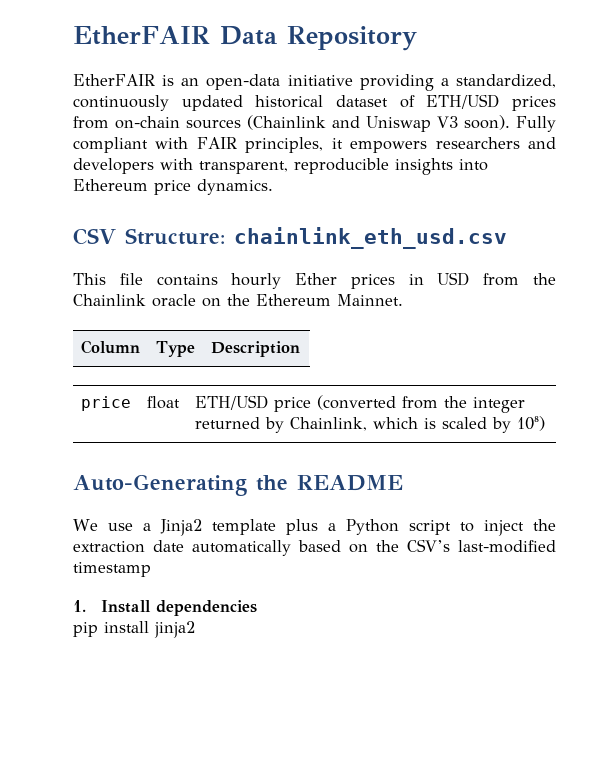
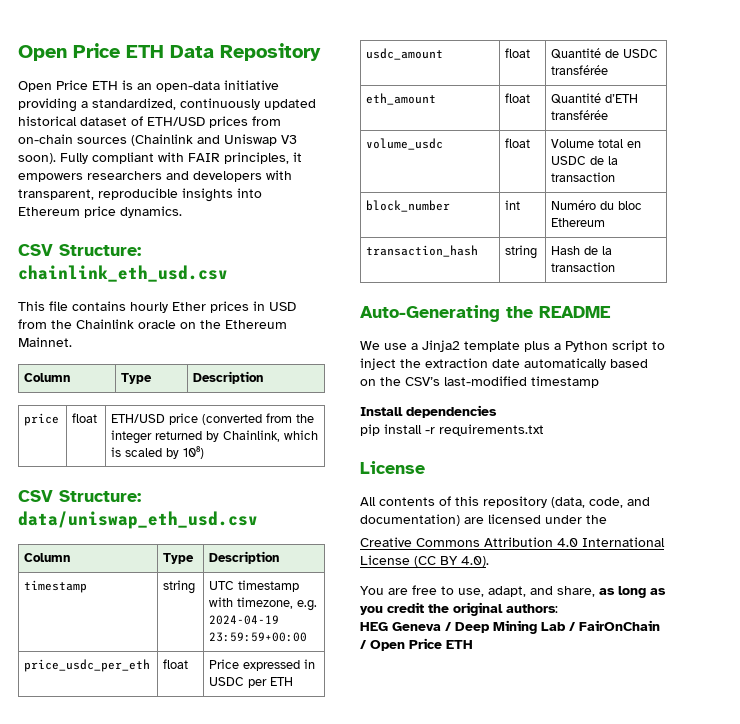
- EtherFAIR Data Repository
+ Open Price ETH Data Repository
- EtherFAIR is an open-data initiative providing a standardized, continuously updated historical dataset of ETH/USD prices from on-chain sources (Chainlink and Uniswap V3 soon).
+ Open Price ETH is an open-data initiative providing a standardized, continuously updated historical dataset of ETH/USD prices from on-chain sources (Chainlink and Uniswap V3 soon).
+ CSV Structure: data/uniswap_eth_usd.csv
+ Column | Type | Description
+ timestamp | string | UTC timestamp with timezone, e.g. 2024-04-19 23:59:59+00:00
+ price_usdc_per_eth | float | Price expressed in USDC per ETH
+ usdc_amount | float | Quantité de USDC transférée
+ eth_amount | float | Quantité d’ETH transférée
+ volume_usdc | float | Volume total en USDC de la transaction
+ block_number | int | Numéro du bloc Ethereum
+ transaction_hash | string | Hash de la transaction
- 1. Install dependencies
+ Install dependencies
- pip install jinja2
+ pip install -r requirements.txt
+ License
+ All contents of this repository (data, code, and documentation) are licensed under the
+ Creative Commons Attribution 4.0 International License (CC BY 4.0).
+ You are free to use, adapt, and share, as long as you credit the original authors:
+ HEG Geneva / Deep Mining Lab / FairOnChain / Open Price ETH

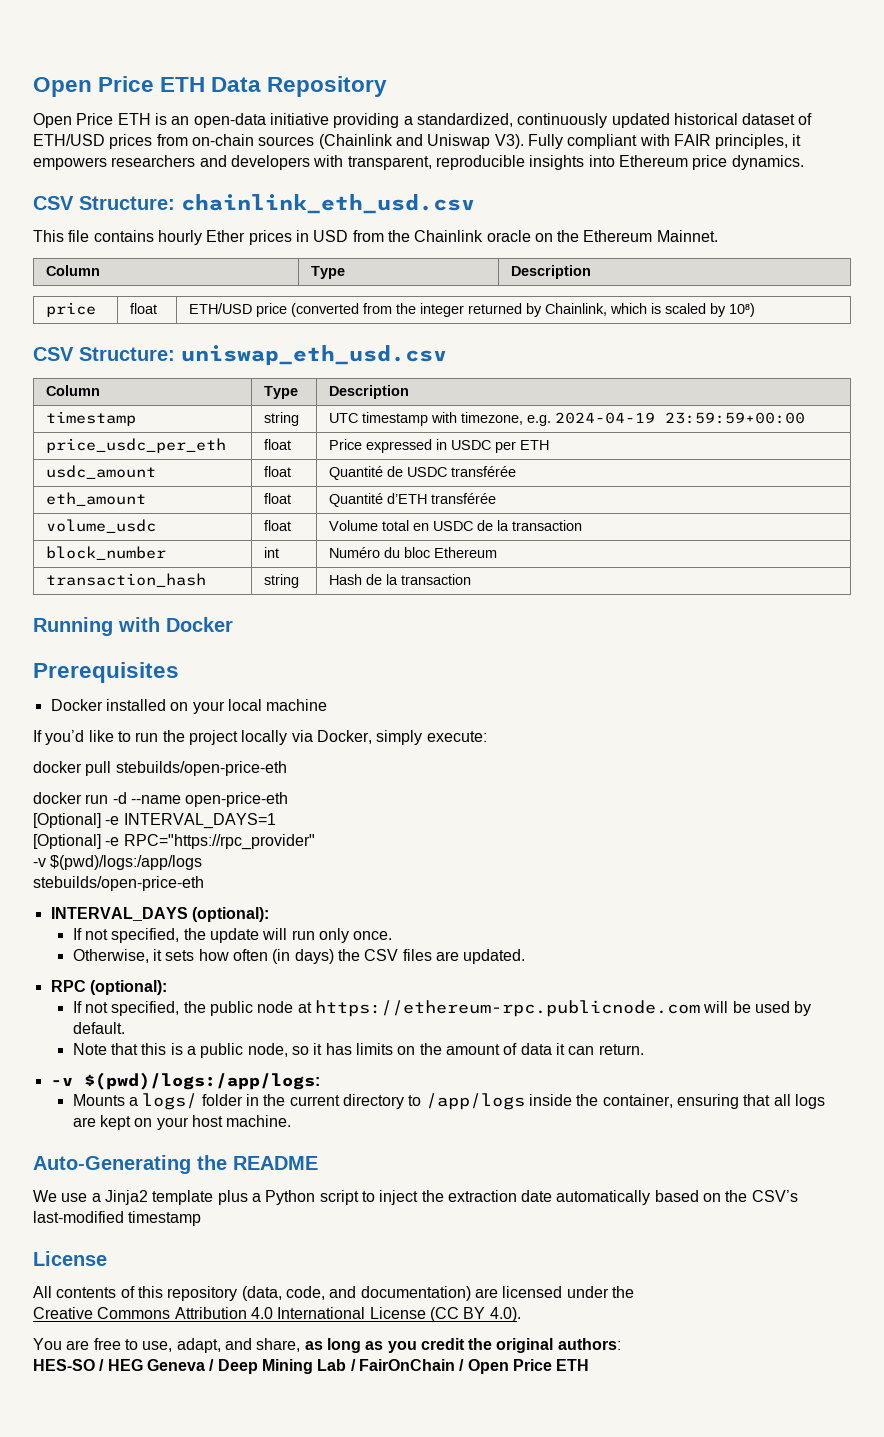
- Open Price ETH is an open-data initiative providing a standardized, continuously updated historical dataset of ETH/USD prices from on-chain sources (Chainlink and Uniswap V3 soon). Fully compliant with FAIR principles, it empowers researchers and developers with transparent, reproducible insights into Ethereum price dynamics.
+ Open Price ETH is an open-data initiative providing a standardized, continuously updated historical dataset of ETH/USD prices from on-chain sources (Chainlink and Uniswap V3). Fully compliant with FAIR principles, it empowers researchers and developers with transparent, reproducible insights into Ethereum price dynamics.
- CSV Structure: data/uniswap_eth_usd.csv
+ CSV Structure: uniswap_eth_usd.csv
+ Running with Docker
+ Prerequisites
+ Docker installed on your local machine
+ If you’d like to run the project locally via Docker, simply execute:
+ docker pull stebuilds/open-price-eth
+ docker run -d --name open-price-eth
+ [Optional] -e INTERVAL_DAYS=1
+ [Optional] -e RPC="https://rpc_provider"
+ -v $(pwd)/logs:/app/logs
+ stebuilds/open-price-eth
+ INTERVAL_DAYS (optional):
+ If not specified, the update will run only once.
+ Otherwise, it sets how often (in days) the CSV files are updated.
+ RPC (optional):
+ If not specified, the public node at https://ethereum-rpc.publicnode.com will be used by default.
+ Note that this is a public node, so it has limits on the amount of data it can return.
+ -v $(pwd)/logs:/app/logs:
+ Mounts a logs/ folder in the current directory to /app/logs inside the container, ensuring that all logs are kept on your host machine.
- Install dependencies
- pip install -r requirements.txt
- HEG Geneva / Deep Mining Lab / FairOnChain / Open Price ETH
+ HES-SO / HEG Geneva / Deep Mining Lab / FairOnChain / Open Price ETH

